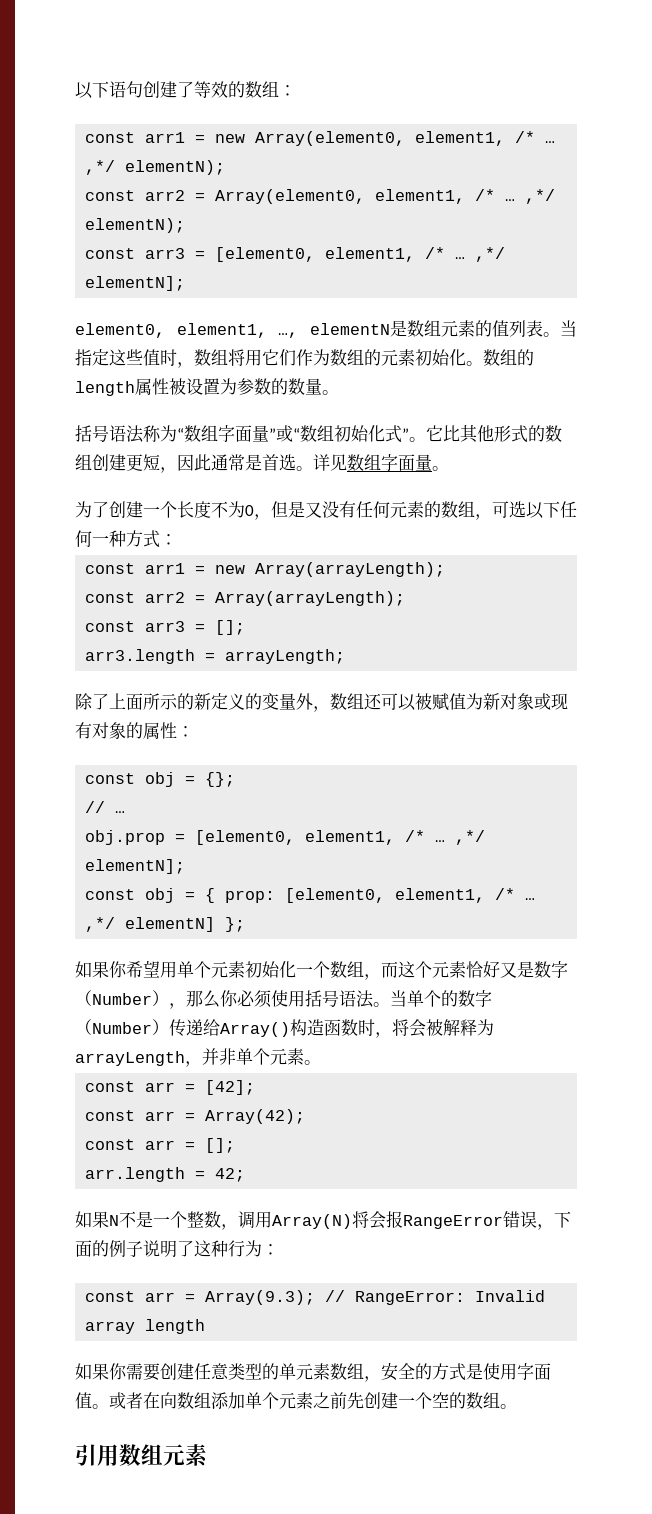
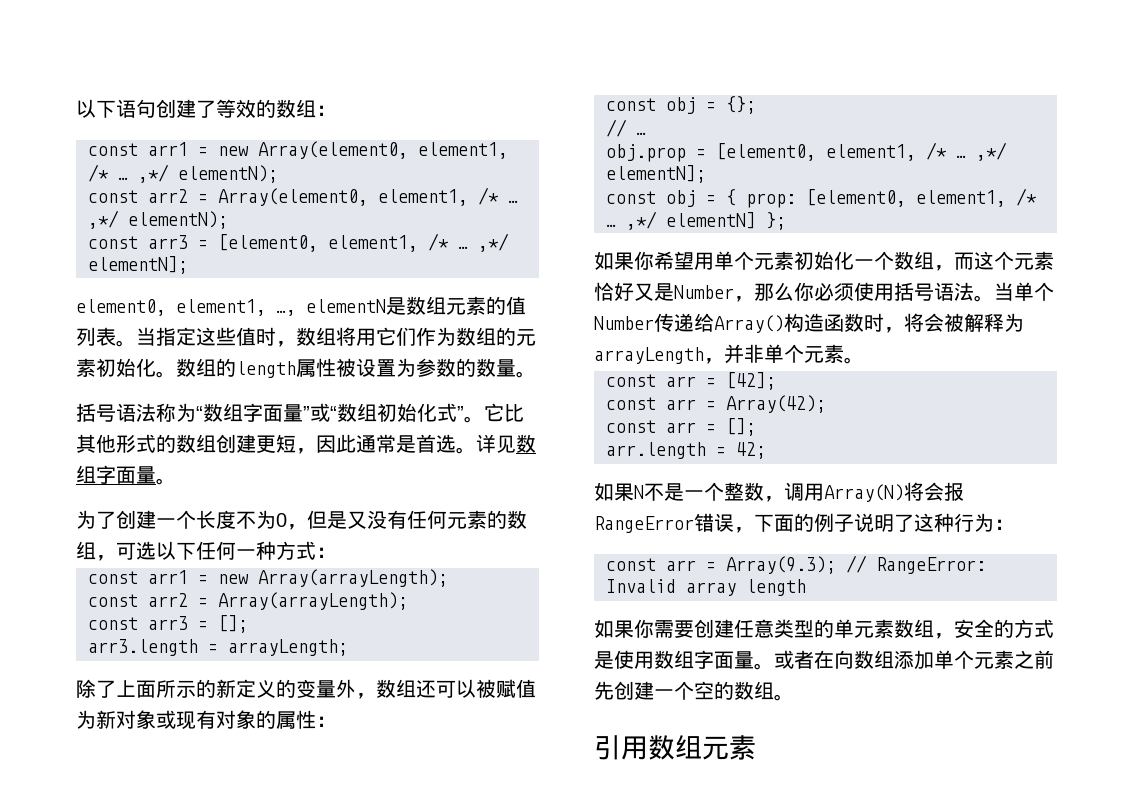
- 如果你希望用单个元素初始化一个数组，而这个元素恰好又是数字（Number），那么你必须使用括号语法。
+ 如果你希望用单个元素初始化一个数组，而这个元素恰好又是Number，那么你必须使用括号语法。
- 当单个的数字（Number）传递给Array()构造函数时，将会被解释为arrayLength，并非单个元素。
+ 当单个Number传递给Array()构造函数时，将会被解释为arrayLength，并非单个元素。
- 如果你需要创建任意类型的单元素数组，安全的方式是使用字面值。
+ 如果你需要创建任意类型的单元素数组，安全的方式是使用数组字面量。

